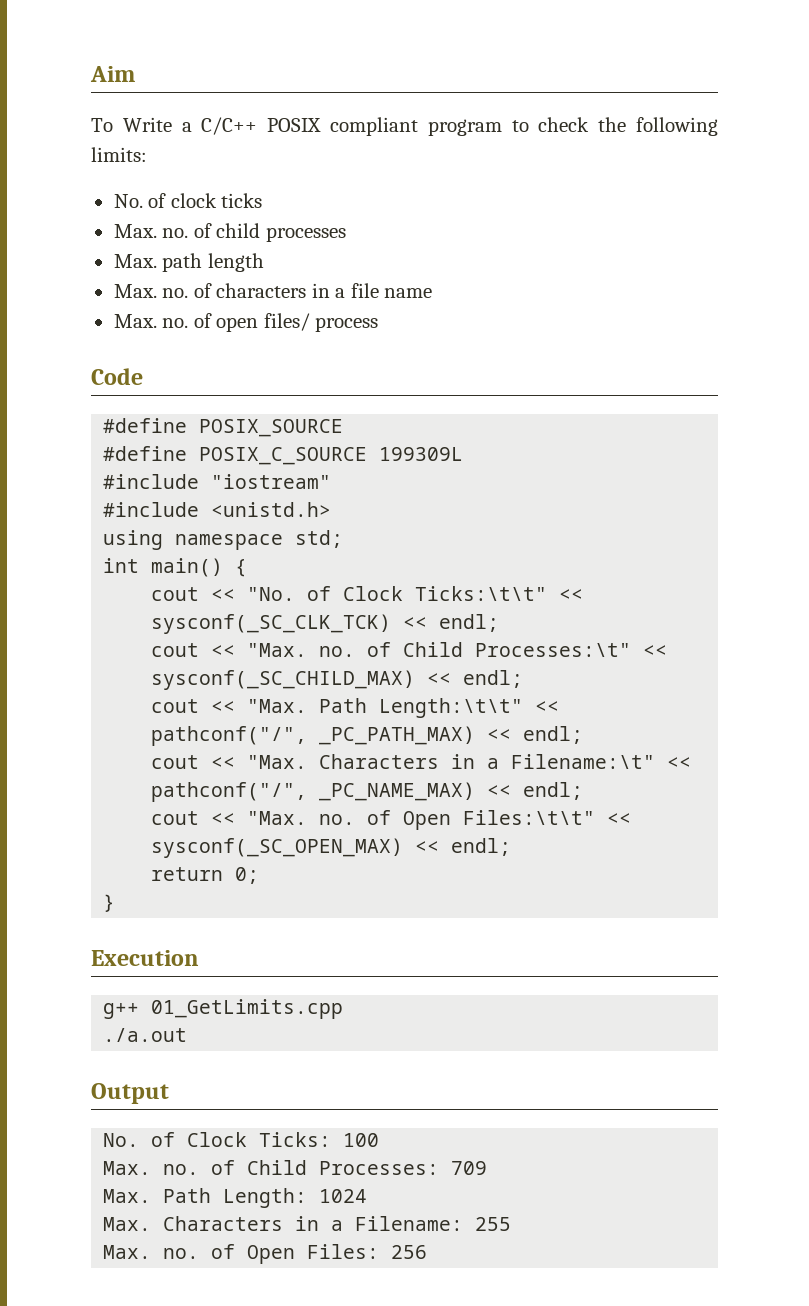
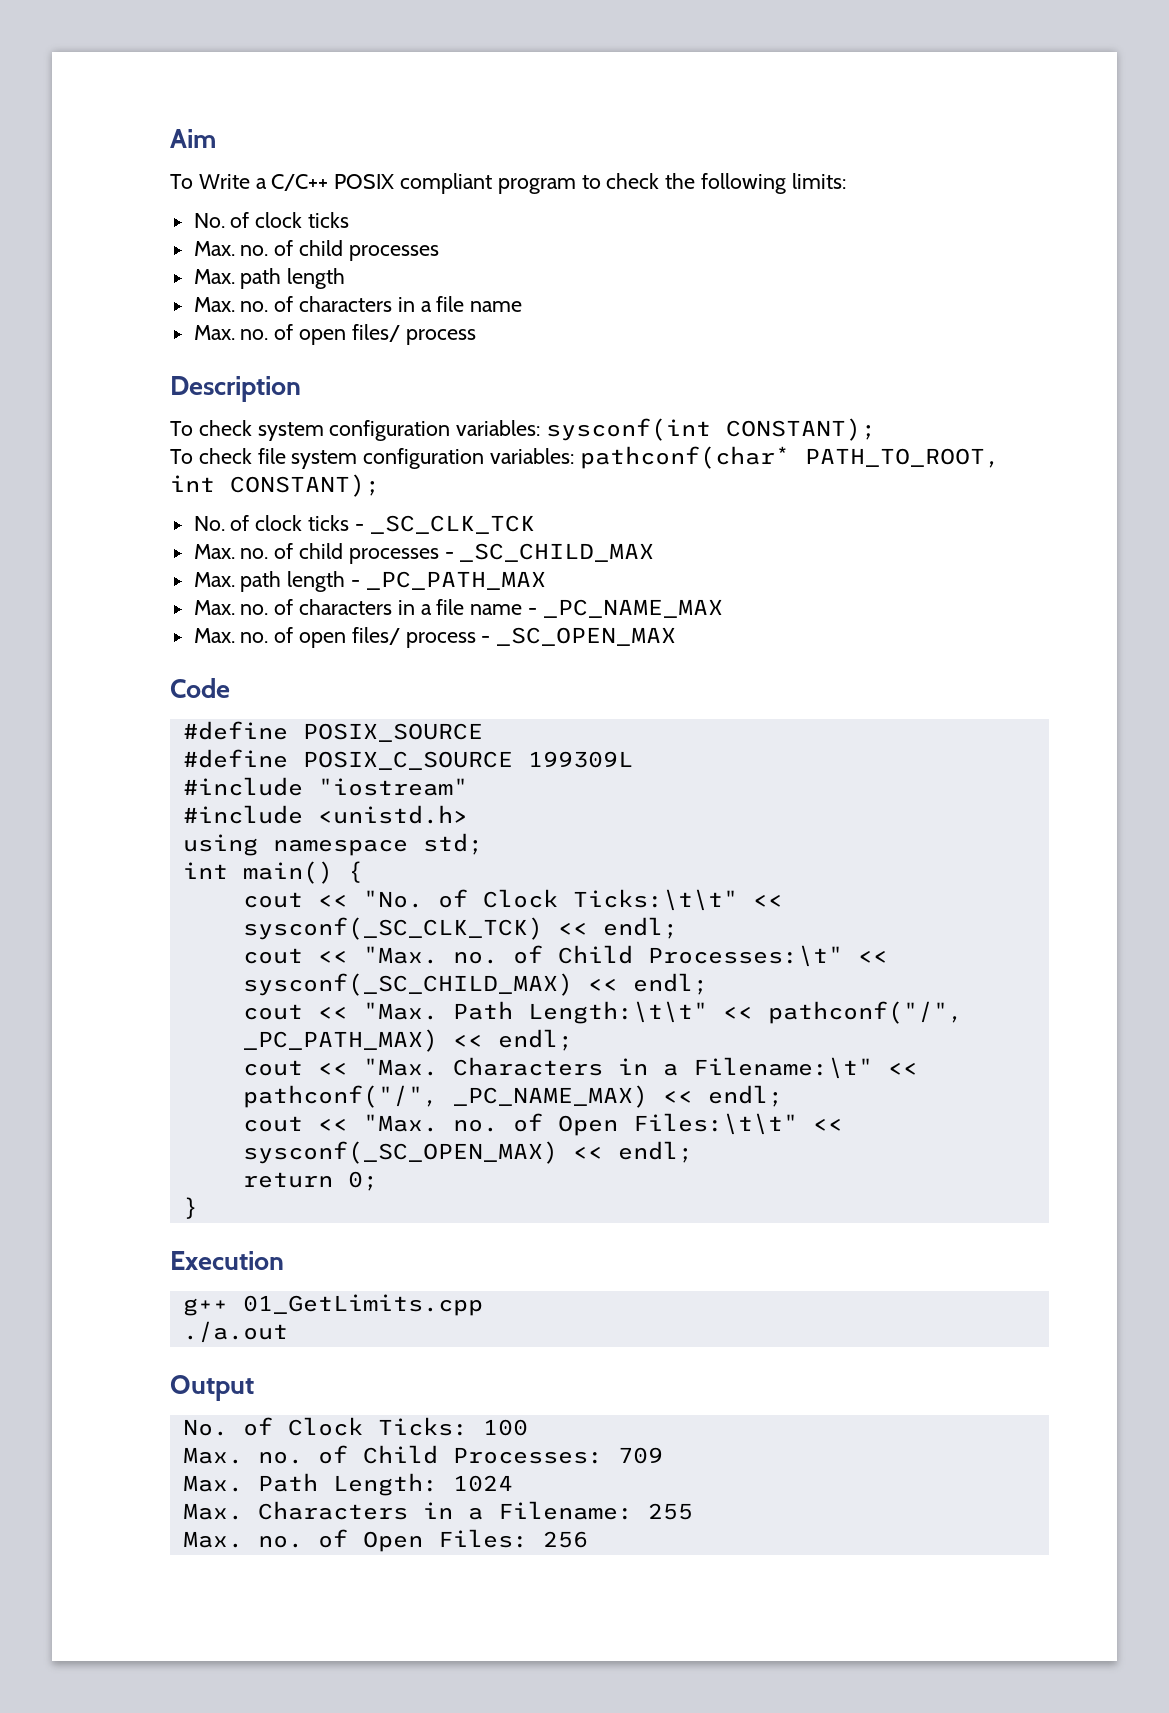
+ Description
+ To check system configuration variables: sysconf(int CONSTANT);
+ To check file system configuration variables: pathconf(char* PATH_TO_ROOT, int CONSTANT);
+ No. of clock ticks - _SC_CLK_TCK
+ Max. no. of child processes - _SC_CHILD_MAX
+ Max. path length - _PC_PATH_MAX
+ Max. no. of characters in a file name - _PC_NAME_MAX
+ Max. no. of open files/ process - _SC_OPEN_MAX

